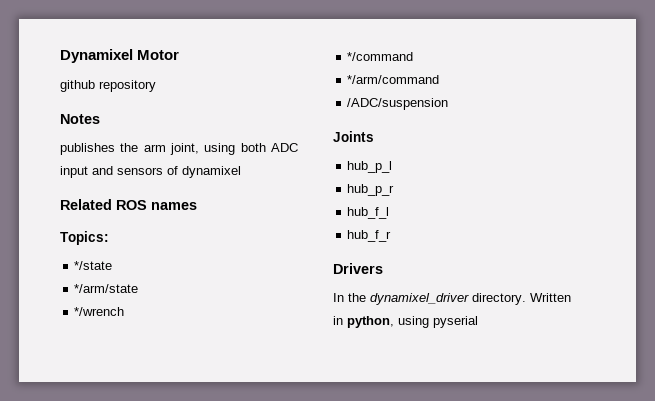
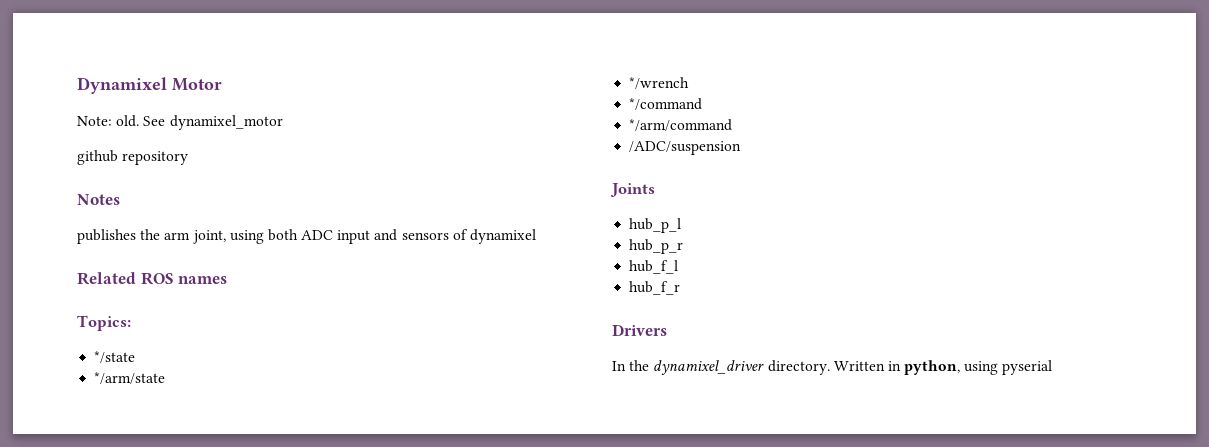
+ Note: old. See dynamixel_motor

